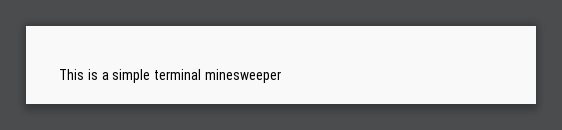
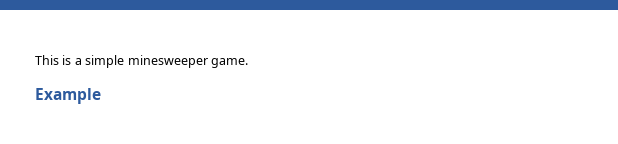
- This is a simple terminal minesweeper
+ This is a simple minesweeper game.
+ Example

